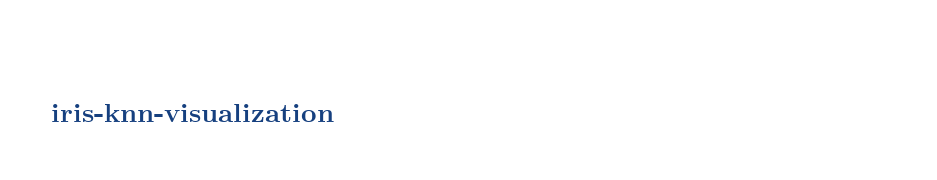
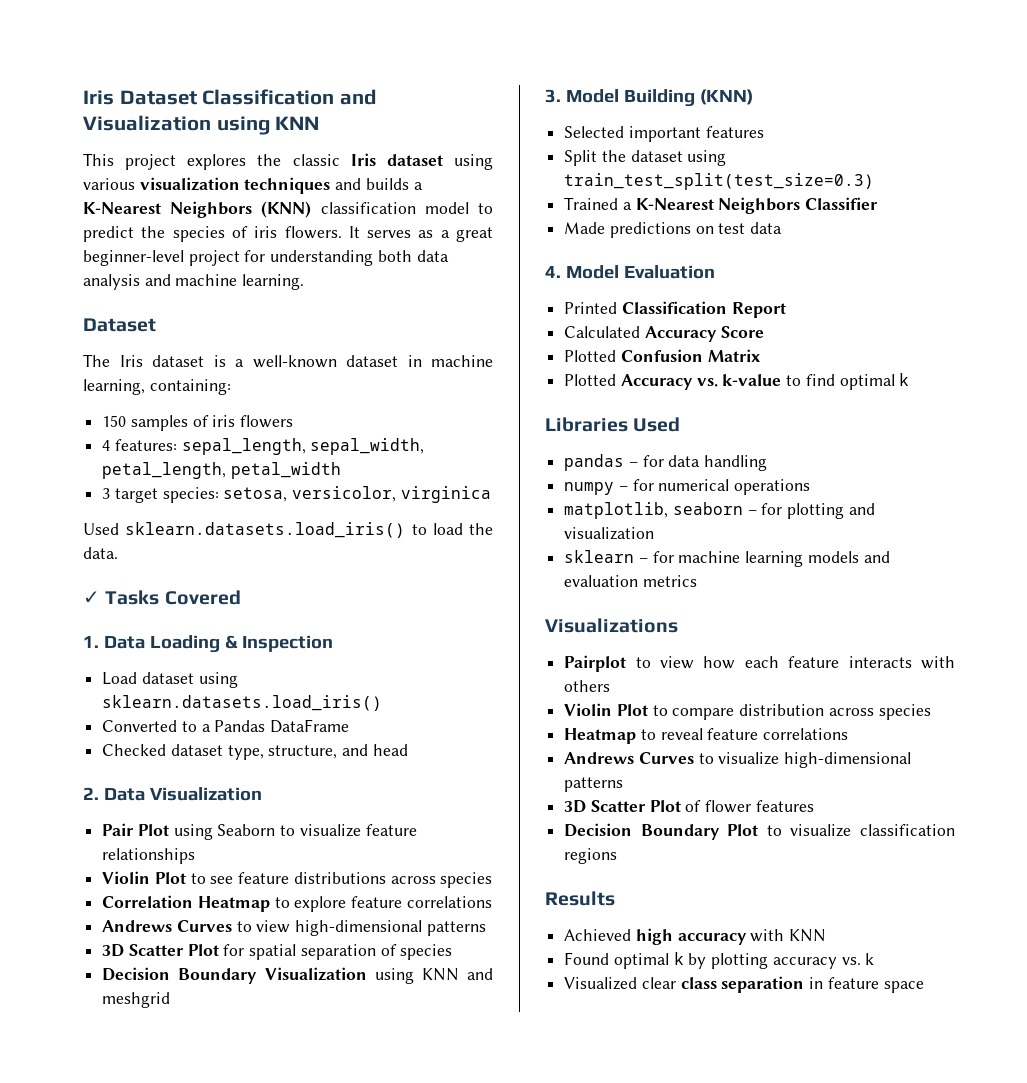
- iris-knn-visualization
+ Iris Dataset Classification and Visualization using KNN
+ This project explores the classic Iris dataset using various visualization techniques and builds a K-Nearest Neighbors (KNN) classification model to predict the species of iris flowers. It serves as a great beginner-level project for understanding both data analysis and machine learning.
+ Dataset
+ The Iris dataset is a well-known dataset in machine learning, containing:
+ 150 samples of iris flowers
+ 4 features: sepal_length, sepal_width, petal_length, petal_width
+ 3 target species: setosa, versicolor, virginica
+ Used sklearn.datasets.load_iris() to load the data.
+ ✓ Tasks Covered
+ 1. Data Loading & Inspection
+ Load dataset using sklearn.datasets.load_iris()
+ Converted to a Pandas DataFrame
+ Checked dataset type, structure, and head
+ 2. Data Visualization
+ Pair Plot using Seaborn to visualize feature relationships
+ Violin Plot to see feature distributions across species
+ Correlation Heatmap to explore feature correlations
+ Andrews Curves to view high-dimensional patterns
+ 3D Scatter Plot for spatial separation of species
+ Decision Boundary Visualization using KNN and meshgrid
+ 3. Model Building (KNN)
+ Selected important features
+ Split the dataset using train_test_split(test_size=0.3)
+ Trained a K-Nearest Neighbors Classifier
+ Made predictions on test data
+ 4. Model Evaluation
+ Printed Classification Report
+ Calculated Accuracy Score
+ Plotted Confusion Matrix
+ Plotted Accuracy vs. k-value to find optimal k
+ Libraries Used
+ pandas – for data handling
+ numpy – for numerical operations
+ matplotlib, seaborn – for plotting and visualization
+ sklearn – for machine learning models and evaluation metrics
+ Visualizations
+ Pairplot to view how each feature interacts with others
+ Violin Plot to compare distribution across species
+ Heatmap to reveal feature correlations
+ Andrews Curves to visualize high-dimensional patterns
+ 3D Scatter Plot of flower features
+ Decision Boundary Plot to visualize classification regions
+ Results
+ Achieved high accuracy with KNN
+ Found optimal k by plotting accuracy vs. k
+ Visualized clear class separation in feature space

